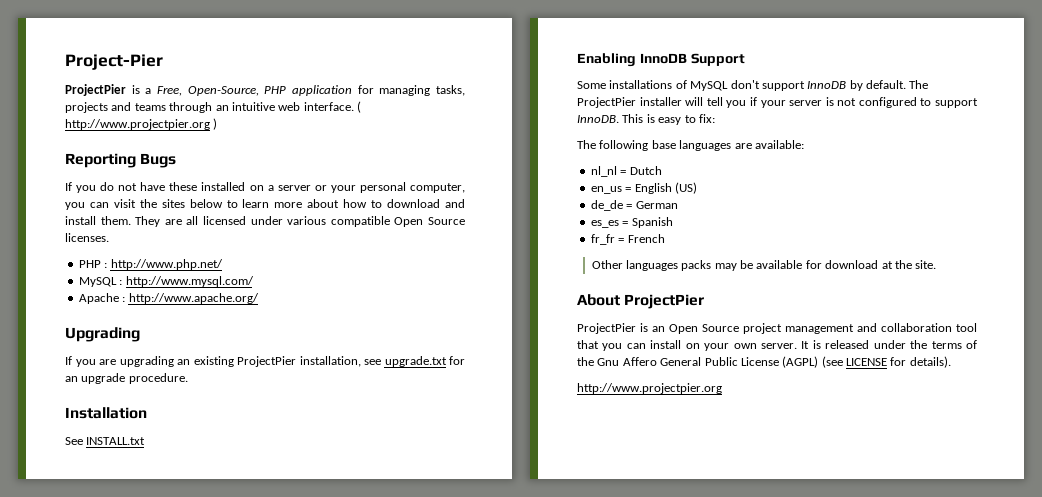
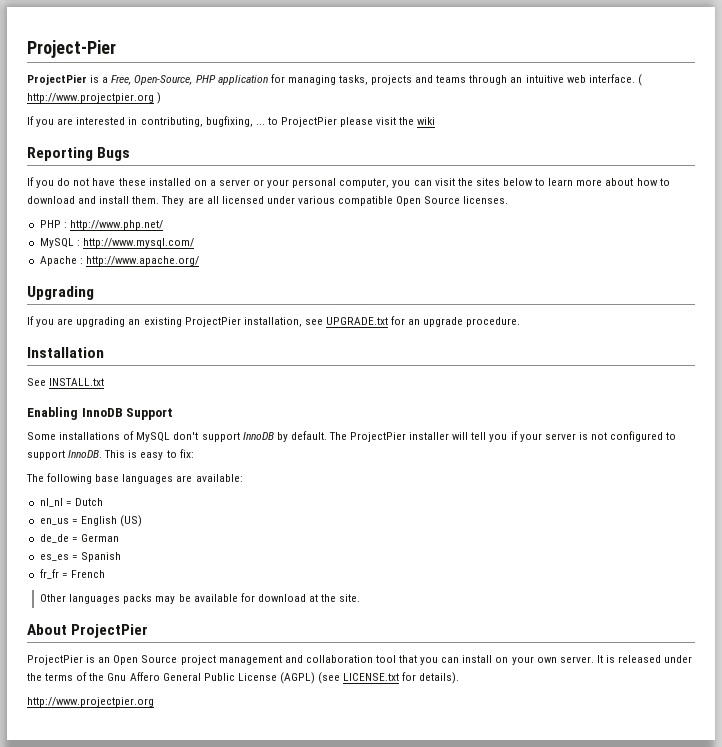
+ If you are interested in contributing, bugfixing, ... to ProjectPier please visit the wiki
- If you are upgrading an existing ProjectPier installation, see upgrade.txt for an upgrade procedure.
+ If you are upgrading an existing ProjectPier installation, see UPGRADE.txt for an upgrade procedure.
- It is released under the terms of the Gnu Affero General Public License (AGPL) (see LICENSE for details).
+ It is released under the terms of the Gnu Affero General Public License (AGPL) (see LICENSE.txt for details).

